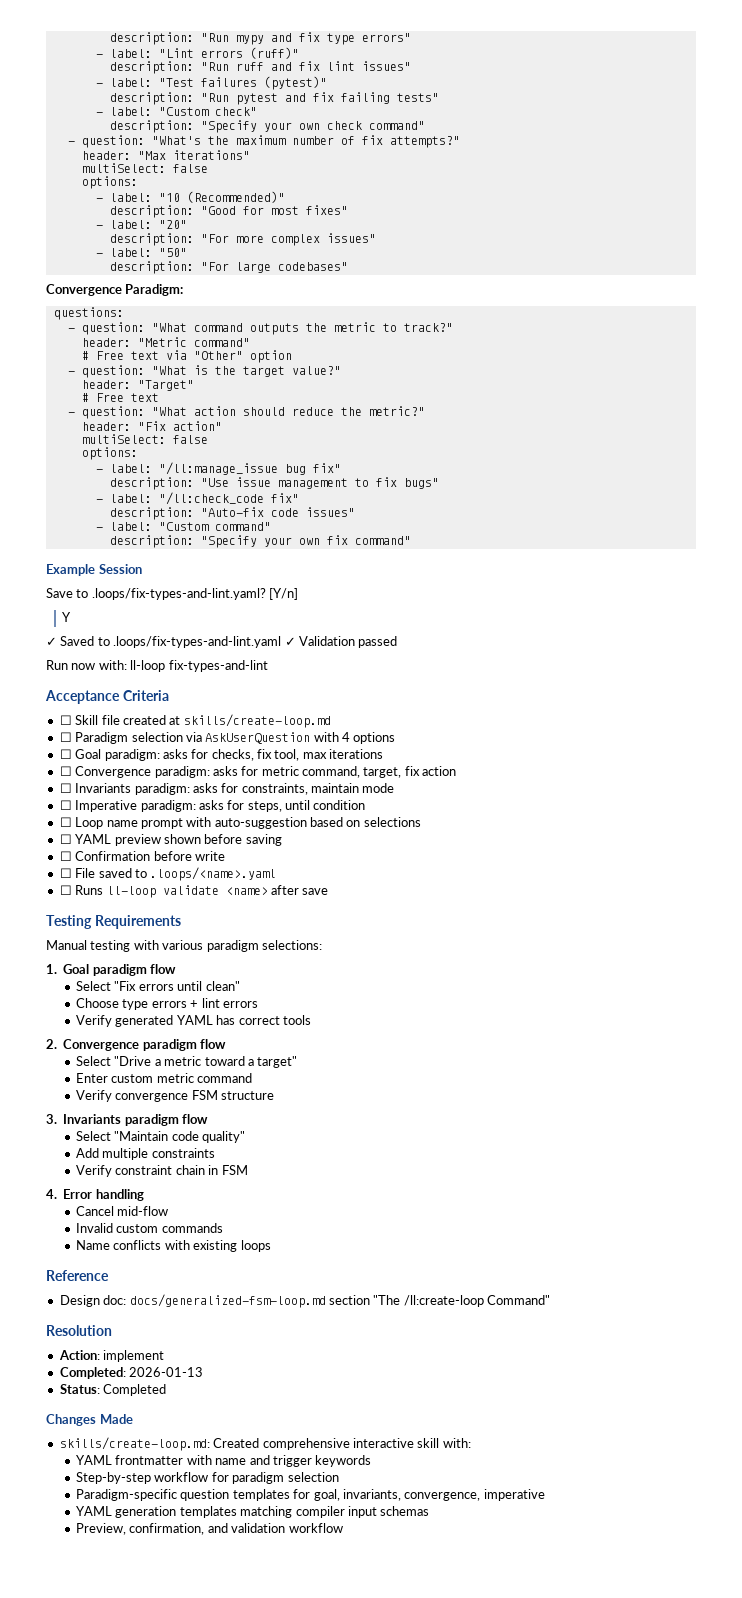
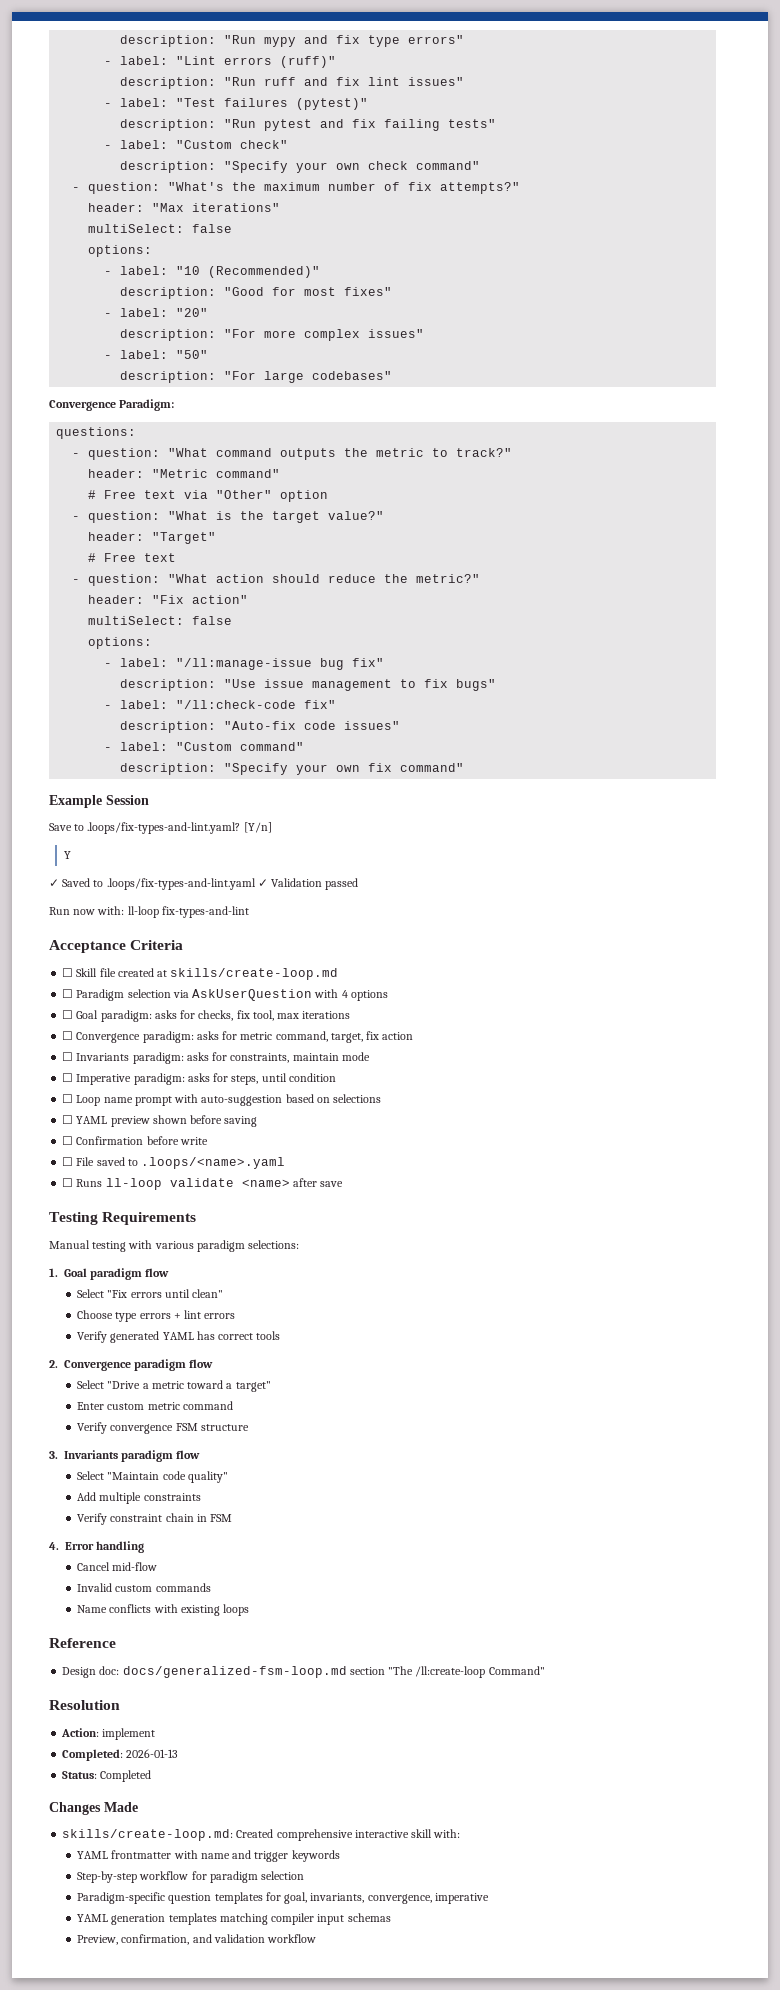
- - label: "/ll:manage_issue bug fix"
+ - label: "/ll:manage-issue bug fix"
- - label: "/ll:check_code fix"
+ - label: "/ll:check-code fix"

